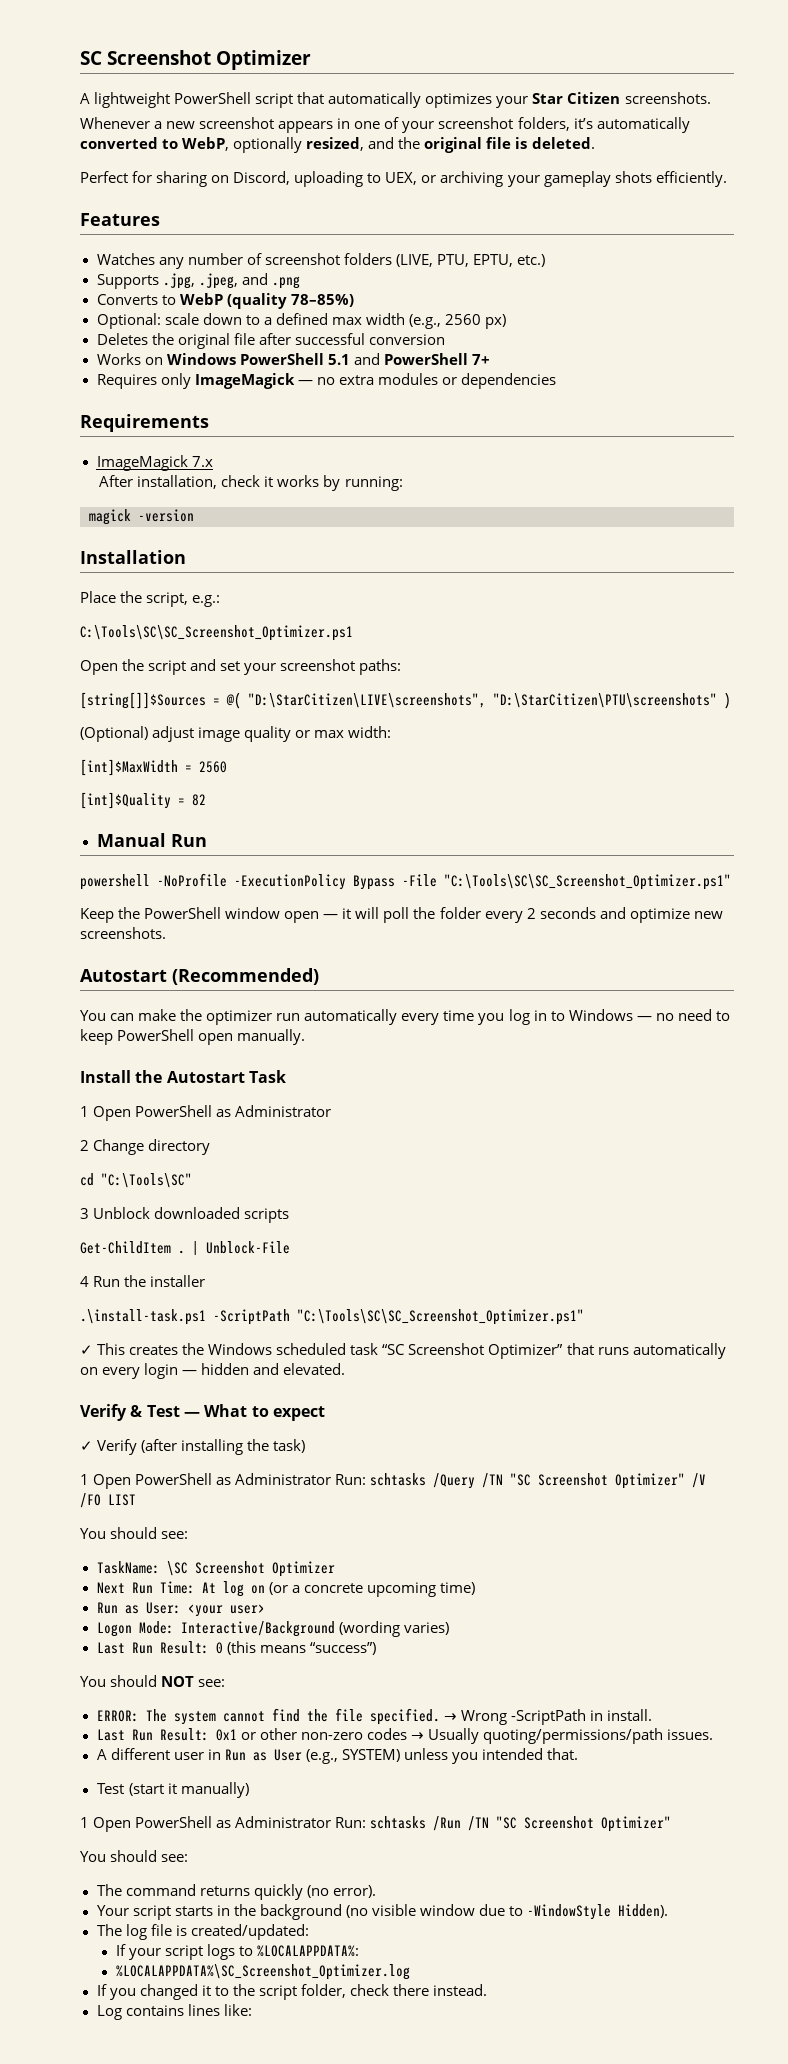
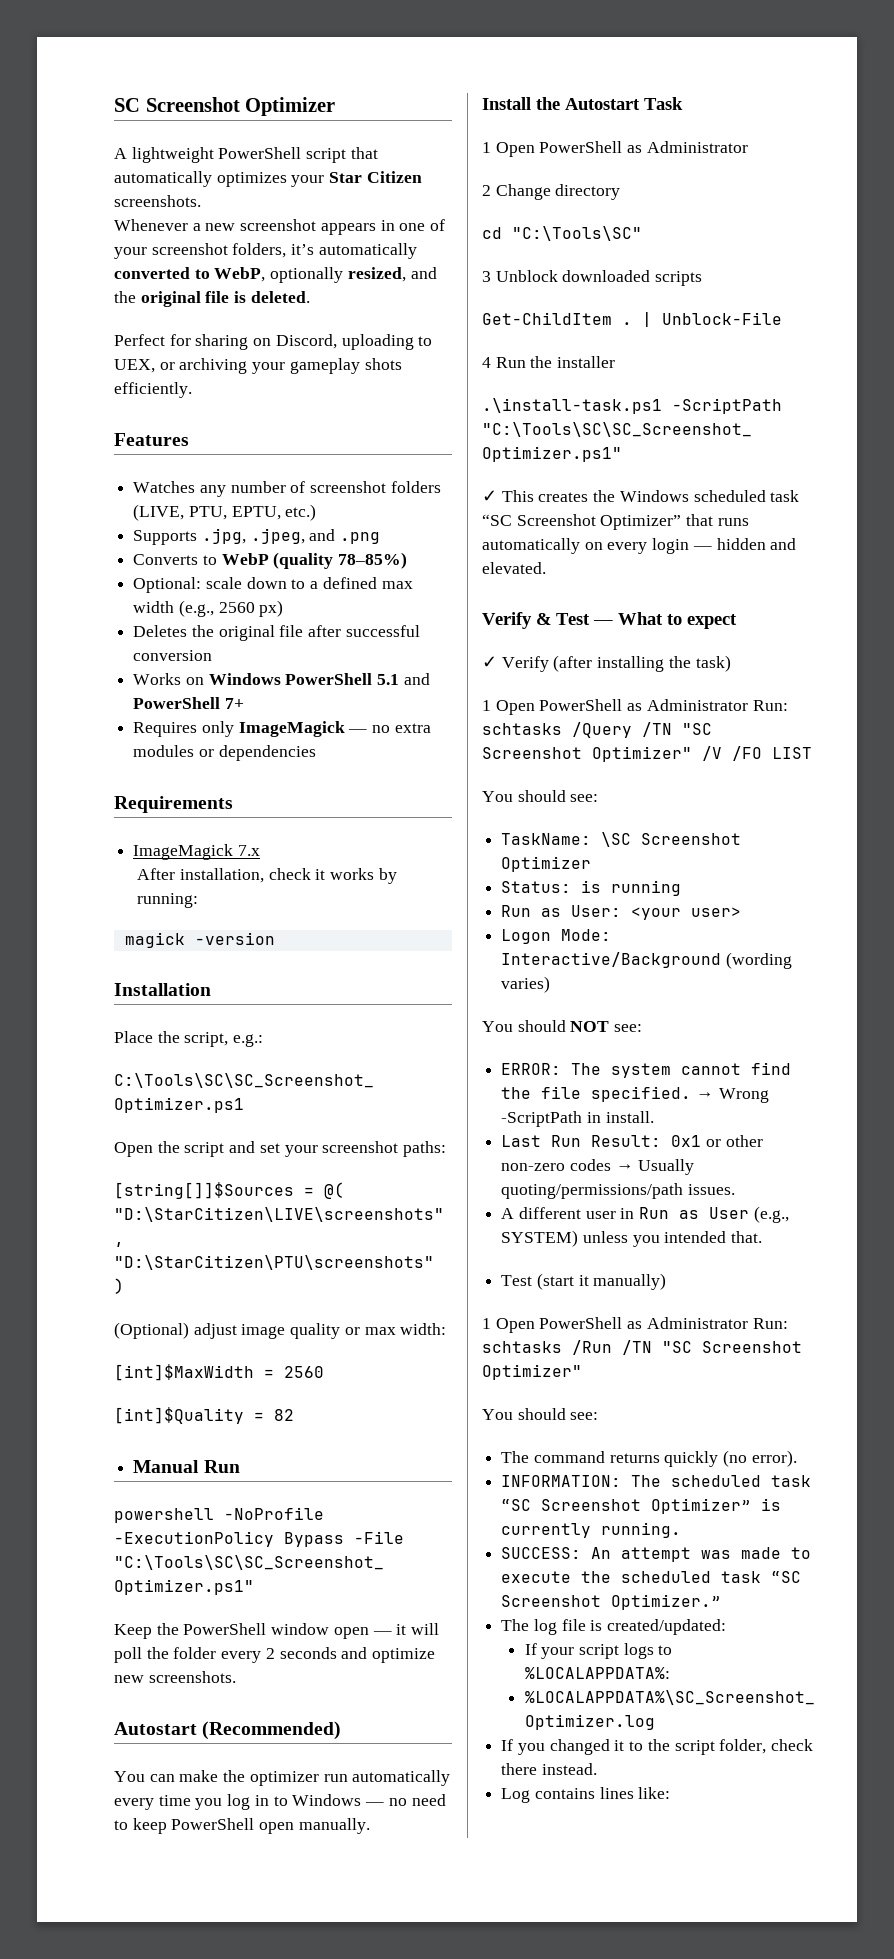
- Next Run Time: At log on (or a concrete upcoming time)
+ Status: is running
- Last Run Result: 0 (this means “success”)
- Your script starts in the background (no visible window due to -WindowStyle Hidden).
+ INFORMATION: The scheduled task “SC Screenshot Optimizer” is currently running.
+ SUCCESS: An attempt was made to execute the scheduled task “SC Screenshot Optimizer.”

